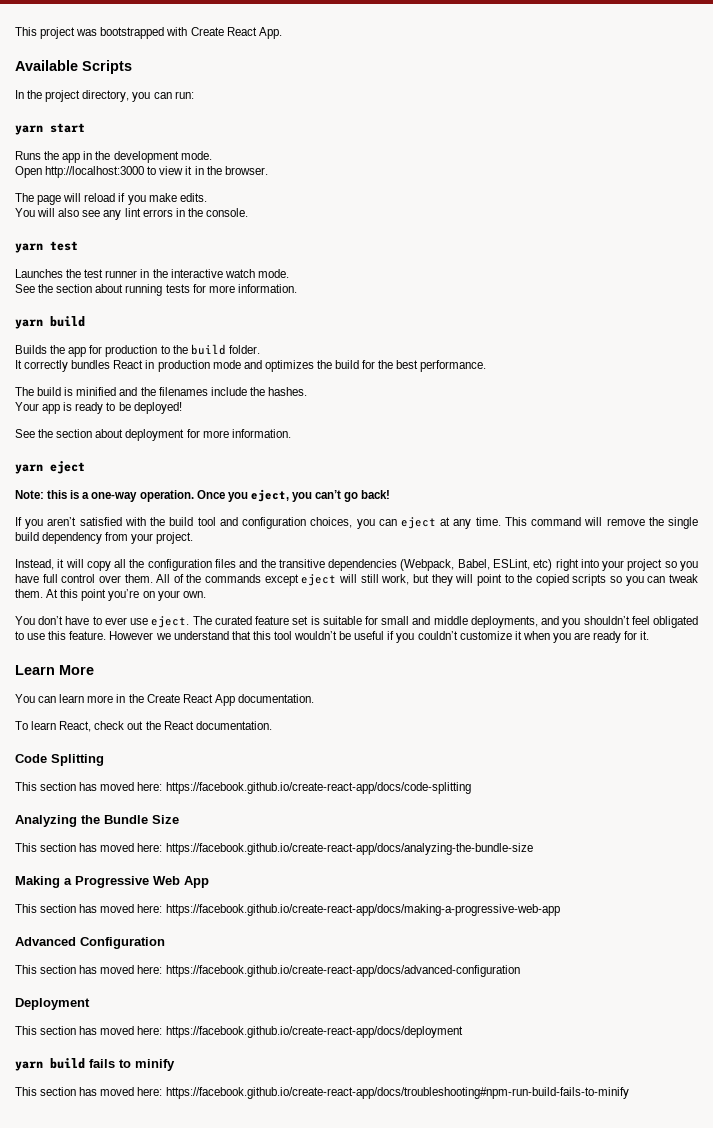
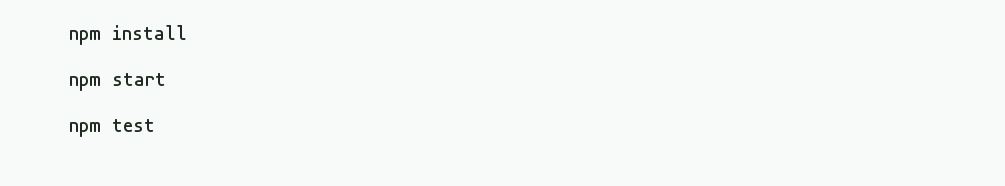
- This project was bootstrapped with Create React App.
- Available Scripts
- In the project directory, you can run:
- yarn start
- Runs the app in the development mode.
- Open http://localhost:3000 to view it in the browser.
- The page will reload if you make edits.
- You will also see any lint errors in the console.
- yarn test
- Launches the test runner in the interactive watch mode.
- See the section about running tests for more information.
- yarn build
- Builds the app for production to the build folder.
- It correctly bundles React in production mode and optimizes the build for the best performance.
- The build is minified and the filenames include the hashes.
- Your app is ready to be deployed!
- See the section about deployment for more information.
- yarn eject
- Note: this is a one-way operation. Once you eject, you can’t go back!
- If you aren’t satisfied with the build tool and configuration choices, you can eject at any time. This command will remove the single build dependency from your project.
- Instead, it will copy all the configuration files and the transitive dependencies (Webpack, Babel, ESLint, etc) right into your project so you have full control over them. All of the commands except eject will still work, but they will point to the copied scripts so you can tweak them. At this point you’re on your own.
- You don’t have to ever use eject. The curated feature set is suitable for small and middle deployments, and you shouldn’t feel obligated to use this feature. However we understand that this tool wouldn’t be useful if you couldn’t customize it when you are ready for it.
- Learn More
- You can learn more in the Create React App documentation.
- To learn React, check out the React documentation.
- Code Splitting
- This section has moved here: https://facebook.github.io/create-react-app/docs/code-splitting
- Analyzing the Bundle Size
- This section has moved here: https://facebook.github.io/create-react-app/docs/analyzing-the-bundle-size
- Making a Progressive Web App
- This section has moved here: https://facebook.github.io/create-react-app/docs/making-a-progressive-web-app
- Advanced Configuration
- This section has moved here: https://facebook.github.io/create-react-app/docs/advanced-configuration
- Deployment
- This section has moved here: https://facebook.github.io/create-react-app/docs/deployment
- yarn build fails to minify
- This section has moved here: https://facebook.github.io/create-react-app/docs/troubleshooting#npm-run-build-fails-to-minify
+ npm install
+ npm start
+ npm test

